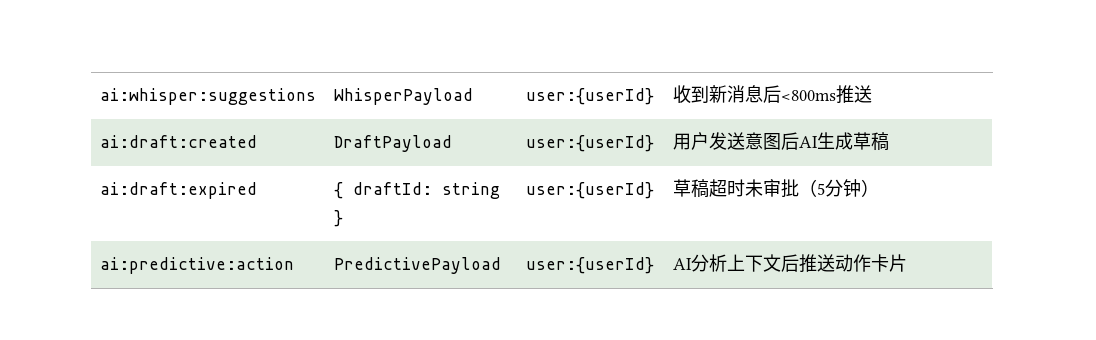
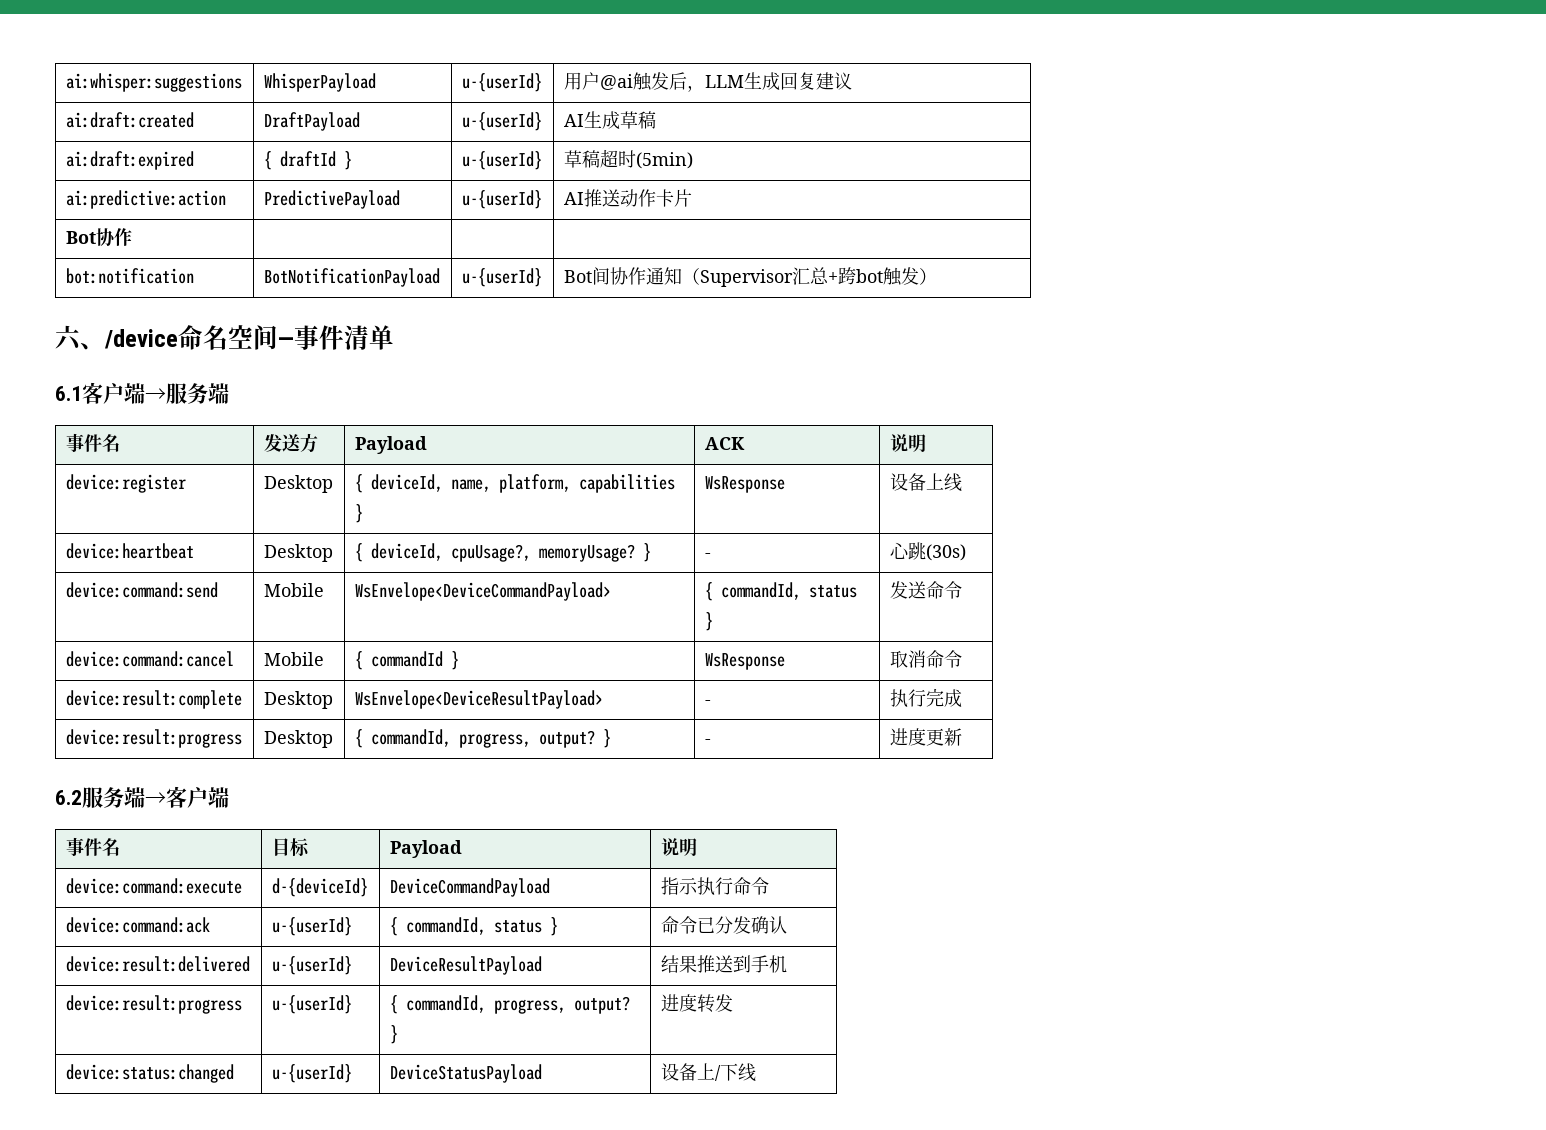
- ai:whisper:suggestions | WhisperPayload | user:{userId} | 收到新消息后<800ms推送
- ai:draft:created | DraftPayload | user:{userId} | 用户发送意图后AI生成草稿
+ ai:whisper:suggestions | WhisperPayload | u-{userId} | 用户@ai触发后，LLM生成回复建议
+ ai:draft:created | DraftPayload | u-{userId} | AI生成草稿
- ai:draft:expired | { draftId: string } | user:{userId} | 草稿超时未审批（5分钟）
+ ai:draft:expired | { draftId } | u-{userId} | 草稿超时(5min)
- ai:predictive:action | PredictivePayload | user:{userId} | AI分析上下文后推送动作卡片
+ ai:predictive:action | PredictivePayload | u-{userId} | AI推送动作卡片
+ Bot协作 | | |
+ bot:notification | BotNotificationPayload | u-{userId} | Bot间协作通知（Supervisor汇总+跨bot触发）
+ 六、/device命名空间—事件清单
+ 6.1客户端→服务端
+ 事件名 | 发送方 | Payload | ACK | 说明
+ device:register | Desktop | { deviceId, name, platform, capabilities } | WsResponse | 设备上线
+ device:heartbeat | Desktop | { deviceId, cpuUsage?, memoryUsage? } | - | 心跳(30s)
+ device:command:send | Mobile | WsEnvelope<DeviceCommandPayload> | { commandId, status } | 发送命令
+ device:command:cancel | Mobile | { commandId } | WsResponse | 取消命令
+ device:result:complete | Desktop | WsEnvelope<DeviceResultPayload> | - | 执行完成
+ device:result:progress | Desktop | { commandId, progress, output? } | - | 进度更新
+ 6.2服务端→客户端
+ 事件名 | 目标 | Payload | 说明
+ device:command:execute | d-{deviceId} | DeviceCommandPayload | 指示执行命令
+ device:command:ack | u-{userId} | { commandId, status } | 命令已分发确认
+ device:result:delivered | u-{userId} | DeviceResultPayload | 结果推送到手机
+ device:result:progress | u-{userId} | { commandId, progress, output? } | 进度转发
+ device:status:changed | u-{userId} | DeviceStatusPayload | 设备上/下线

